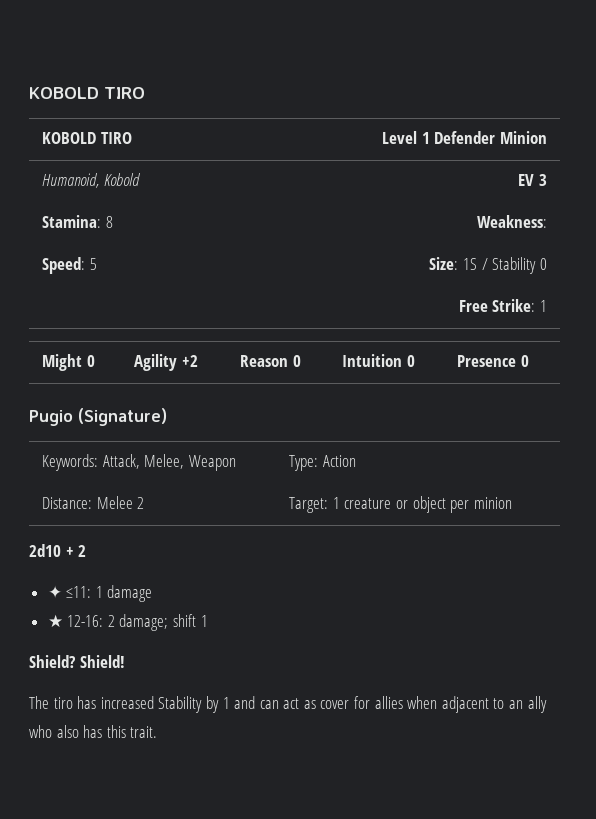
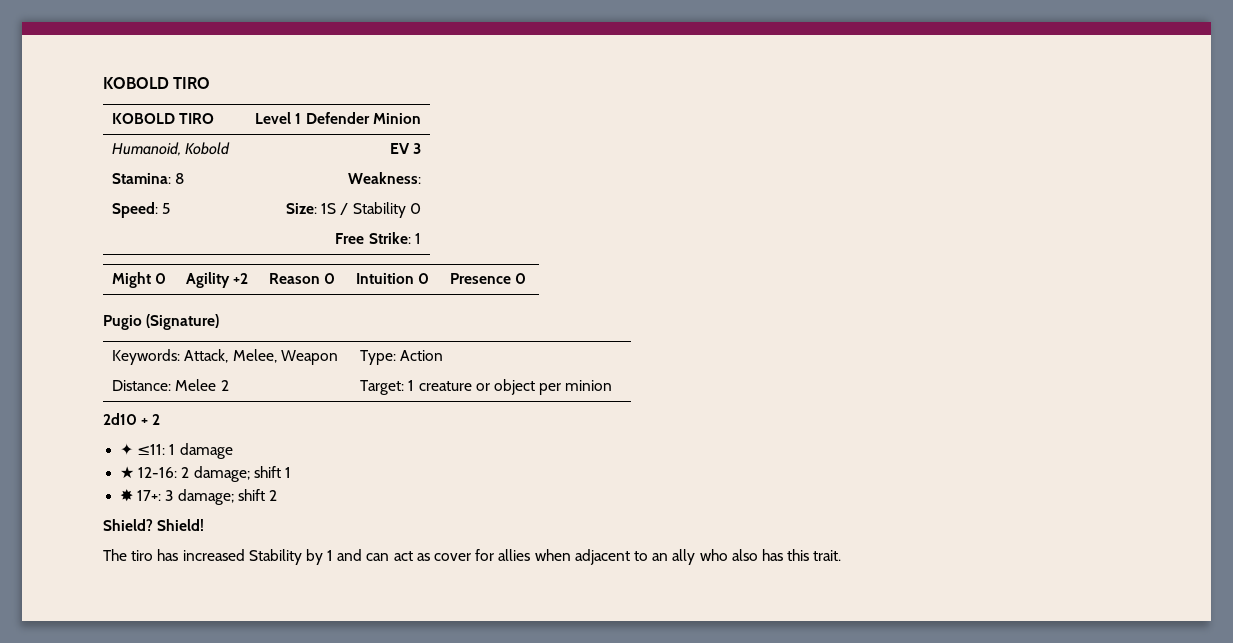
+ ✸ 17+: 3 damage; shift 2

